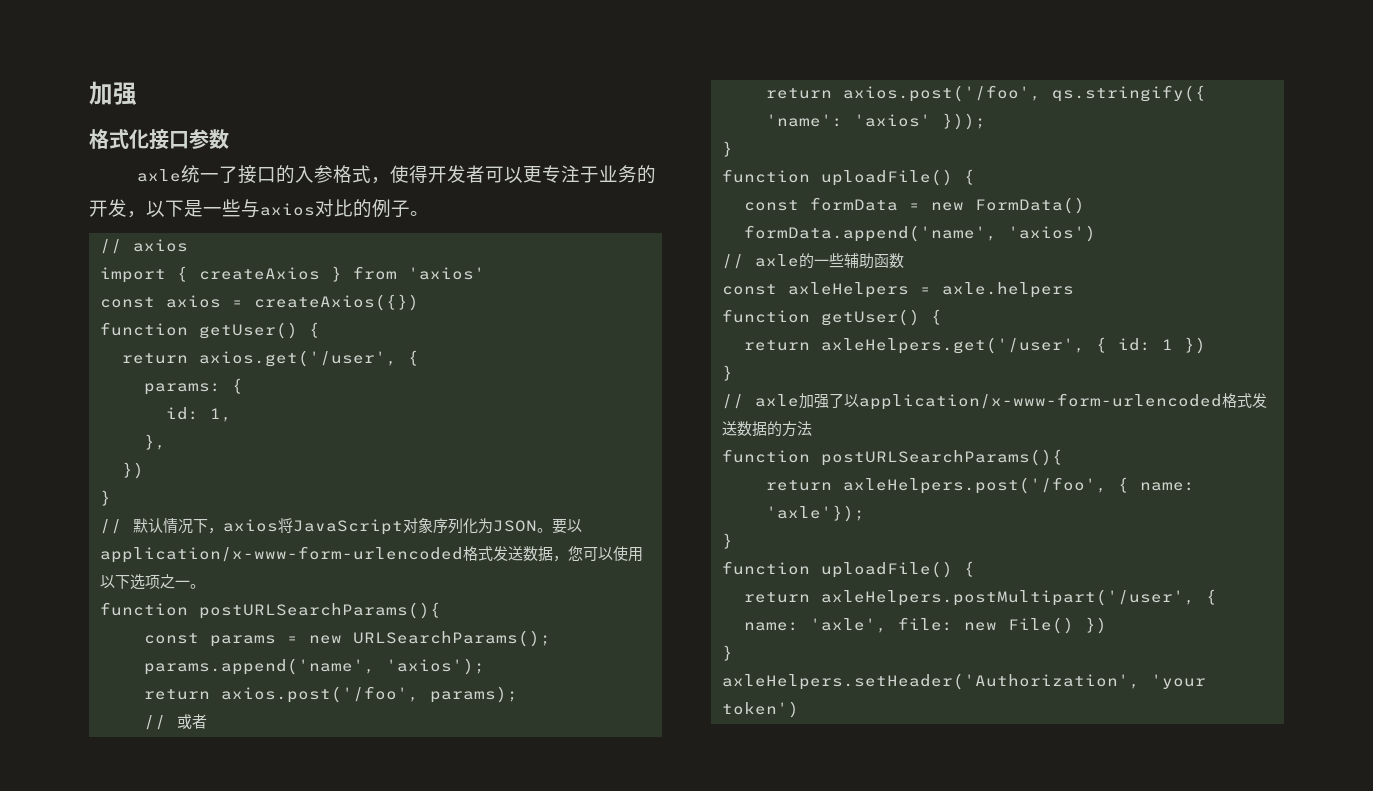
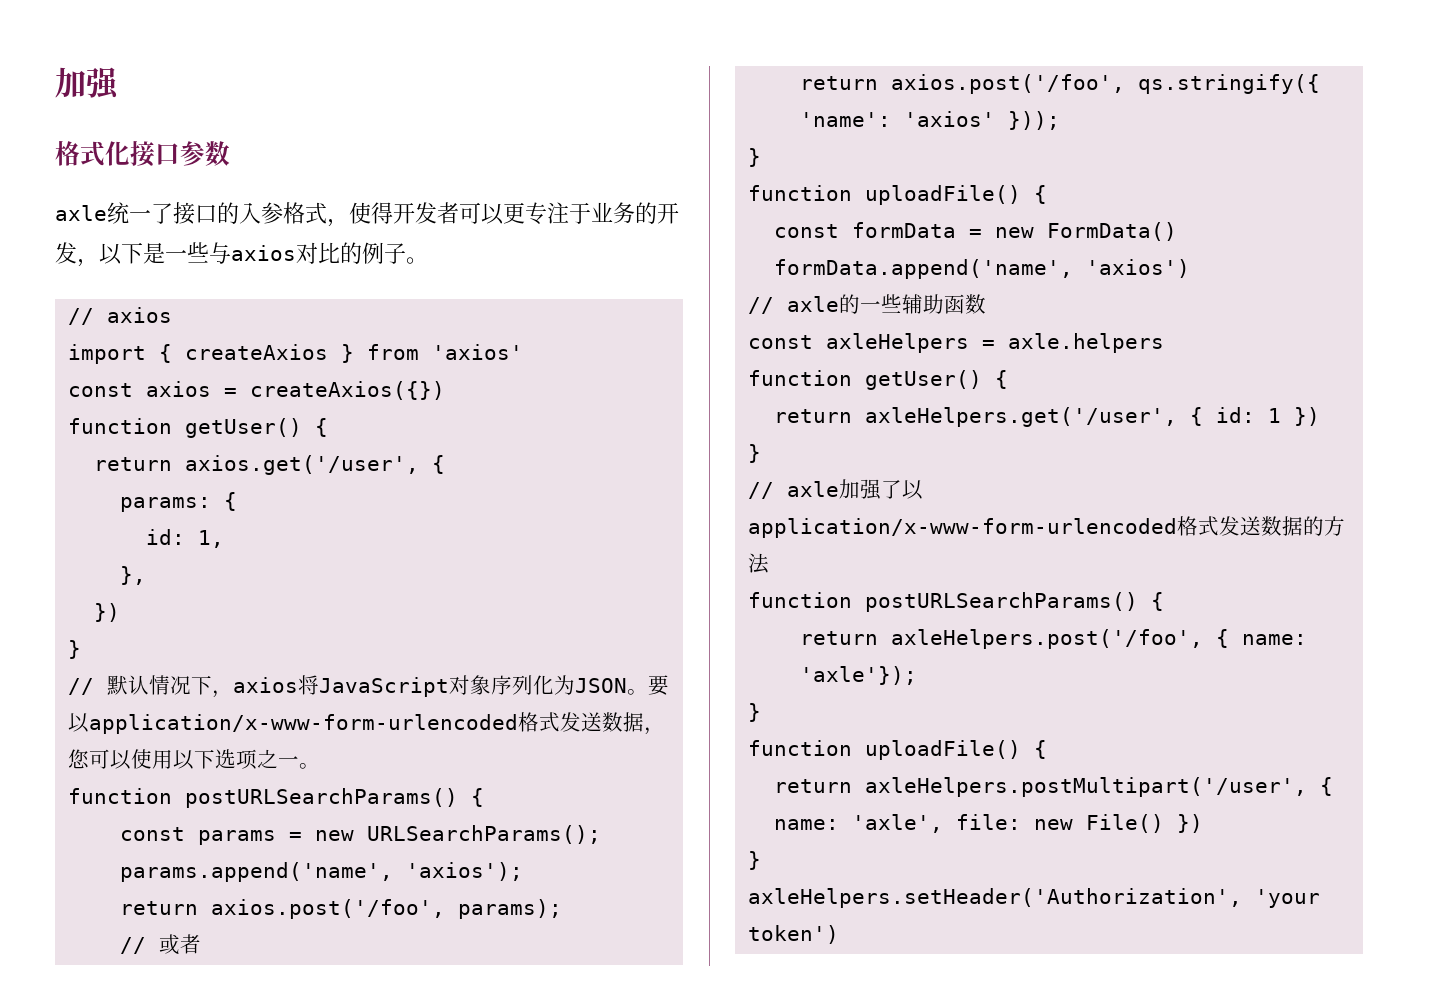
  要以application/x-www-form-urlencoded格式发送数据，您可以使用以下选项之一。
- function postURLSearchParams(){
+ function postURLSearchParams() {
  // axle加强了以application/x-www-form-urlencoded格式发送数据的方法
- function postURLSearchParams(){
+ function postURLSearchParams() {

